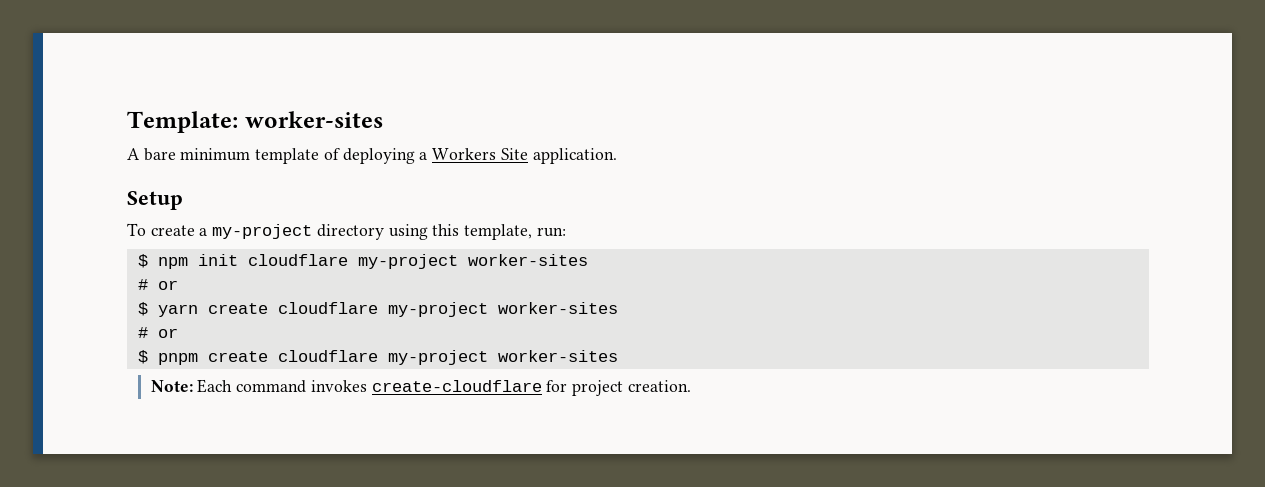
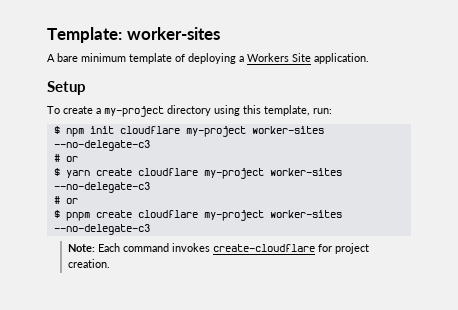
- $ npm init cloudflare my-project worker-sites
+ $ npm init cloudflare my-project worker-sites --no-delegate-c3
- $ yarn create cloudflare my-project worker-sites
+ $ yarn create cloudflare my-project worker-sites --no-delegate-c3
- $ pnpm create cloudflare my-project worker-sites
+ $ pnpm create cloudflare my-project worker-sites --no-delegate-c3

